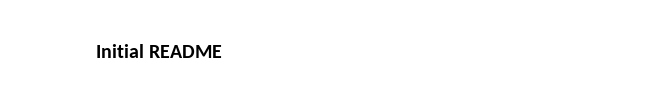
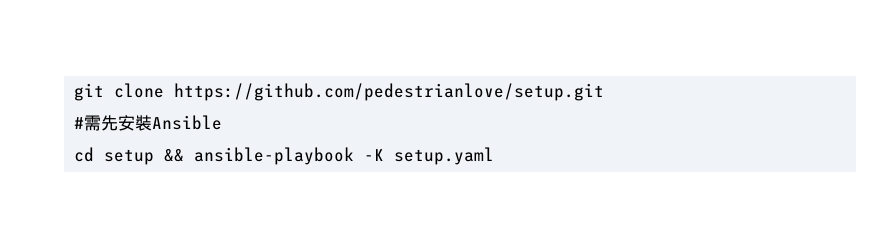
- Initial README
+ git clone https://github.com/pedestrianlove/setup.git
+ #需先安裝Ansible
+ cd setup && ansible-playbook -K setup.yaml

